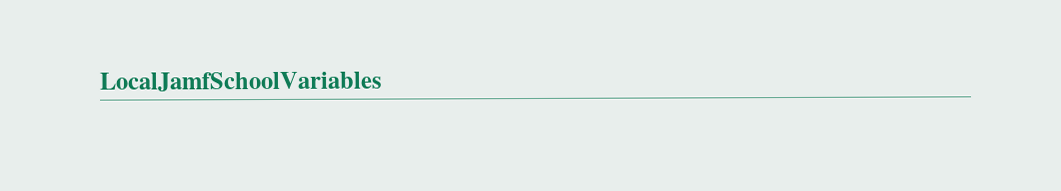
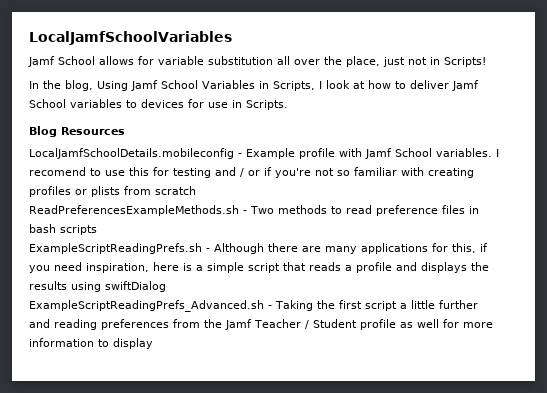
+ Jamf School allows for variable substitution all over the place, just not in Scripts!
+ In the blog, Using Jamf School Variables in Scripts, I look at how to deliver Jamf School variables to devices for use in Scripts.
+ Blog Resources
+ LocalJamfSchoolDetails.mobileconfig - Example profile with Jamf School variables. I recomend to use this for testing and / or if you're not so familiar with creating profiles or plists from scratch
+ ReadPreferencesExampleMethods.sh - Two methods to read preference files in bash scripts
+ ExampleScriptReadingPrefs.sh - Although there are many applications for this, if you need inspiration, here is a simple script that reads a profile and displays the results using swiftDialog
+ ExampleScriptReadingPrefs_Advanced.sh - Taking the first script a little further and reading preferences from the Jamf Teacher / Student profile as well for more information to display

